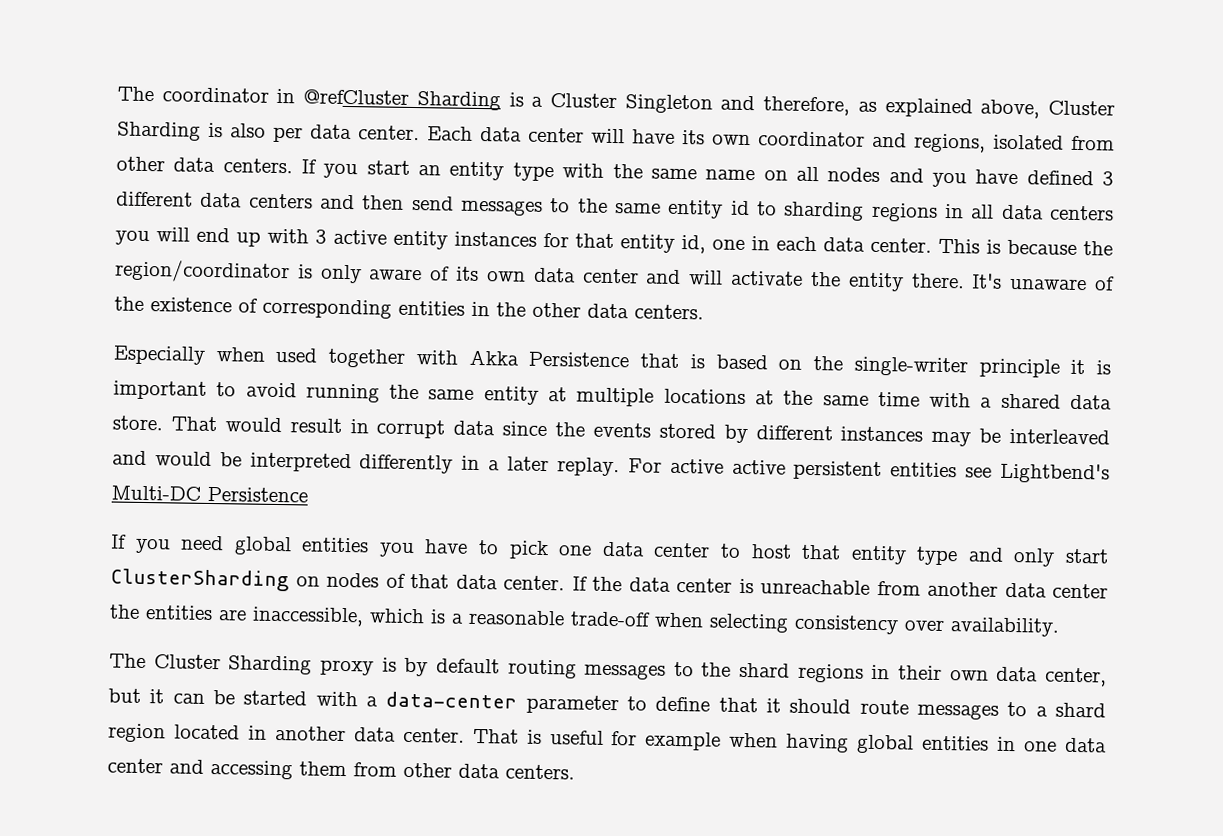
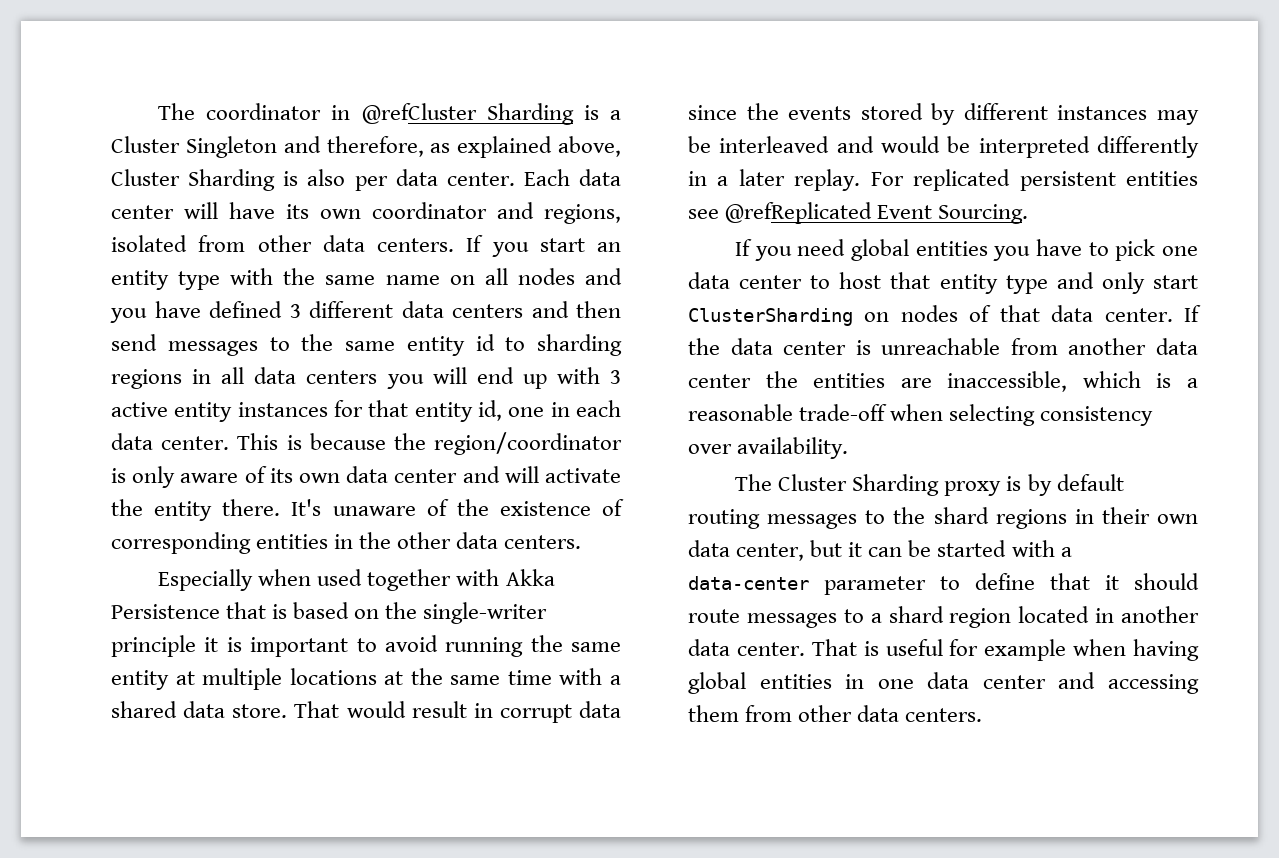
- For active active persistent entities see Lightbend's Multi-DC Persistence
+ For replicated persistent entities see @refReplicated Event Sourcing.

